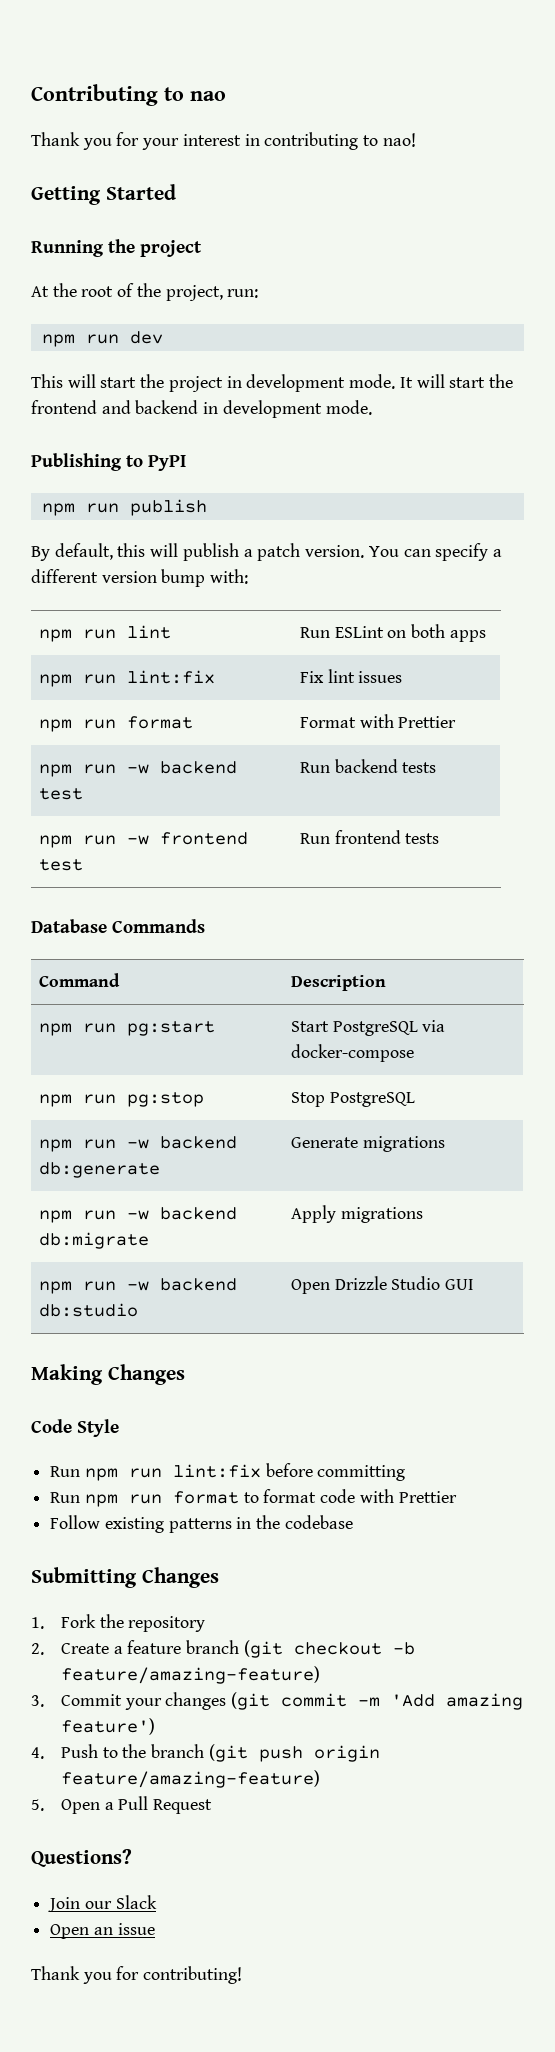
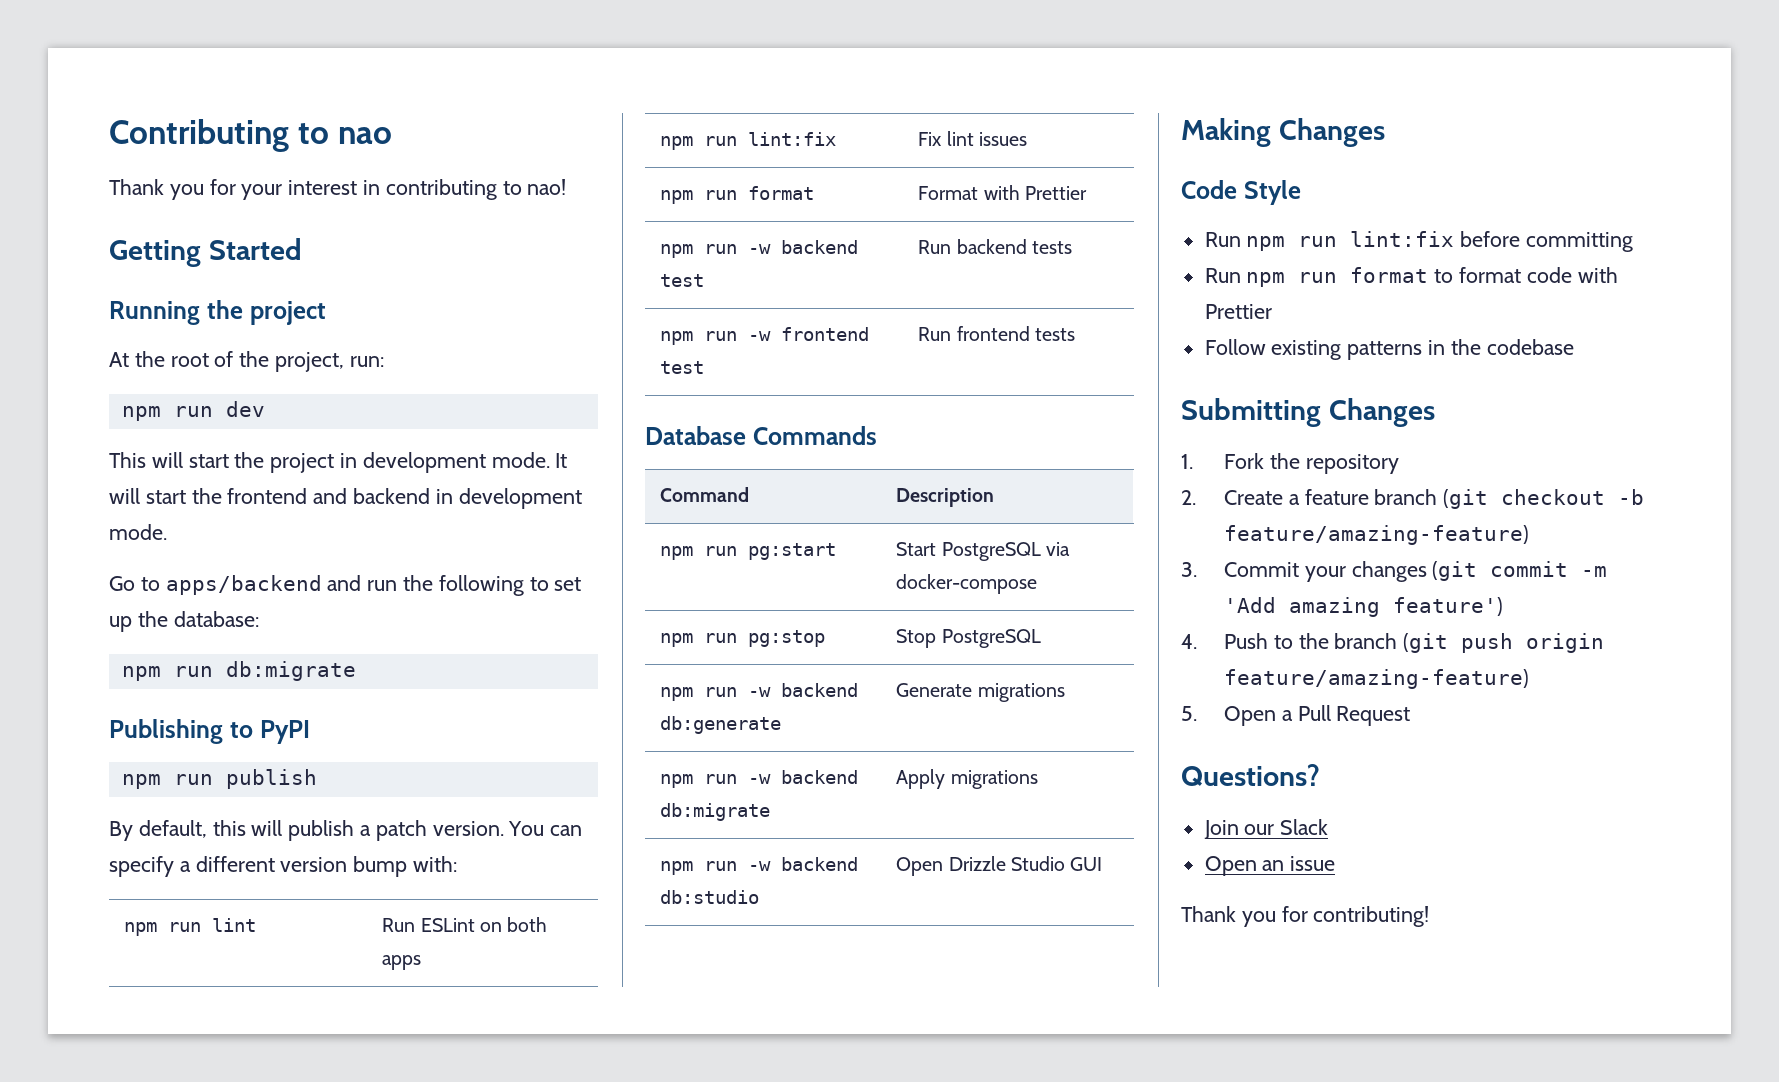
+ Go to apps/backend and run the following to set up the database:
+ npm run db:migrate

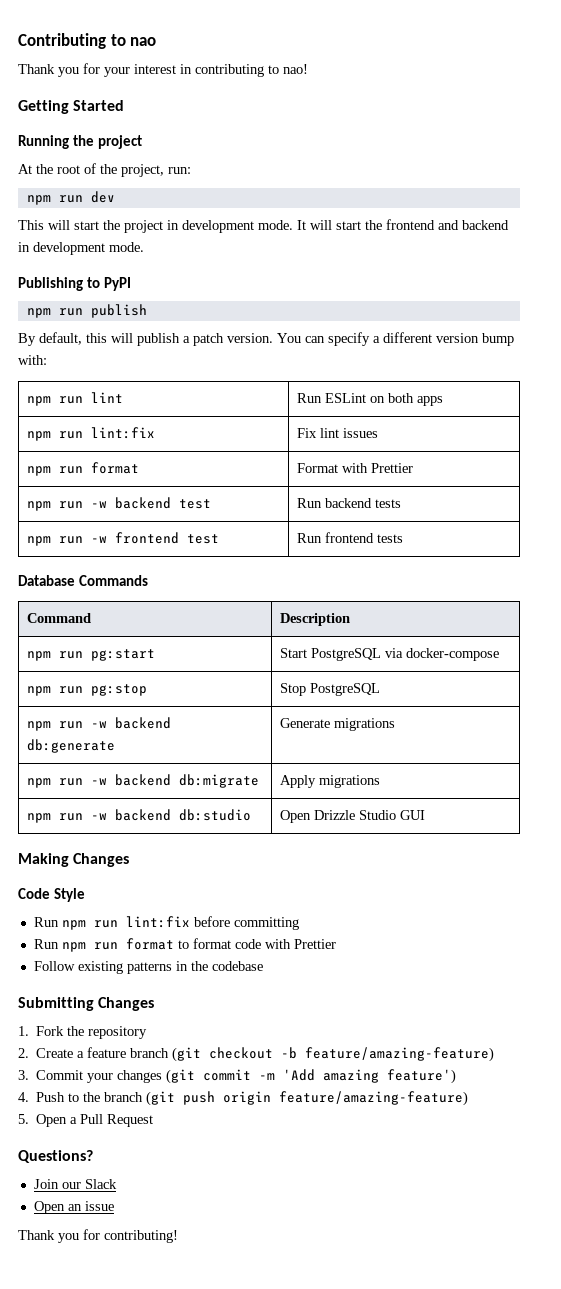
- Go to apps/backend and run the following to set up the database:
- npm run db:migrate

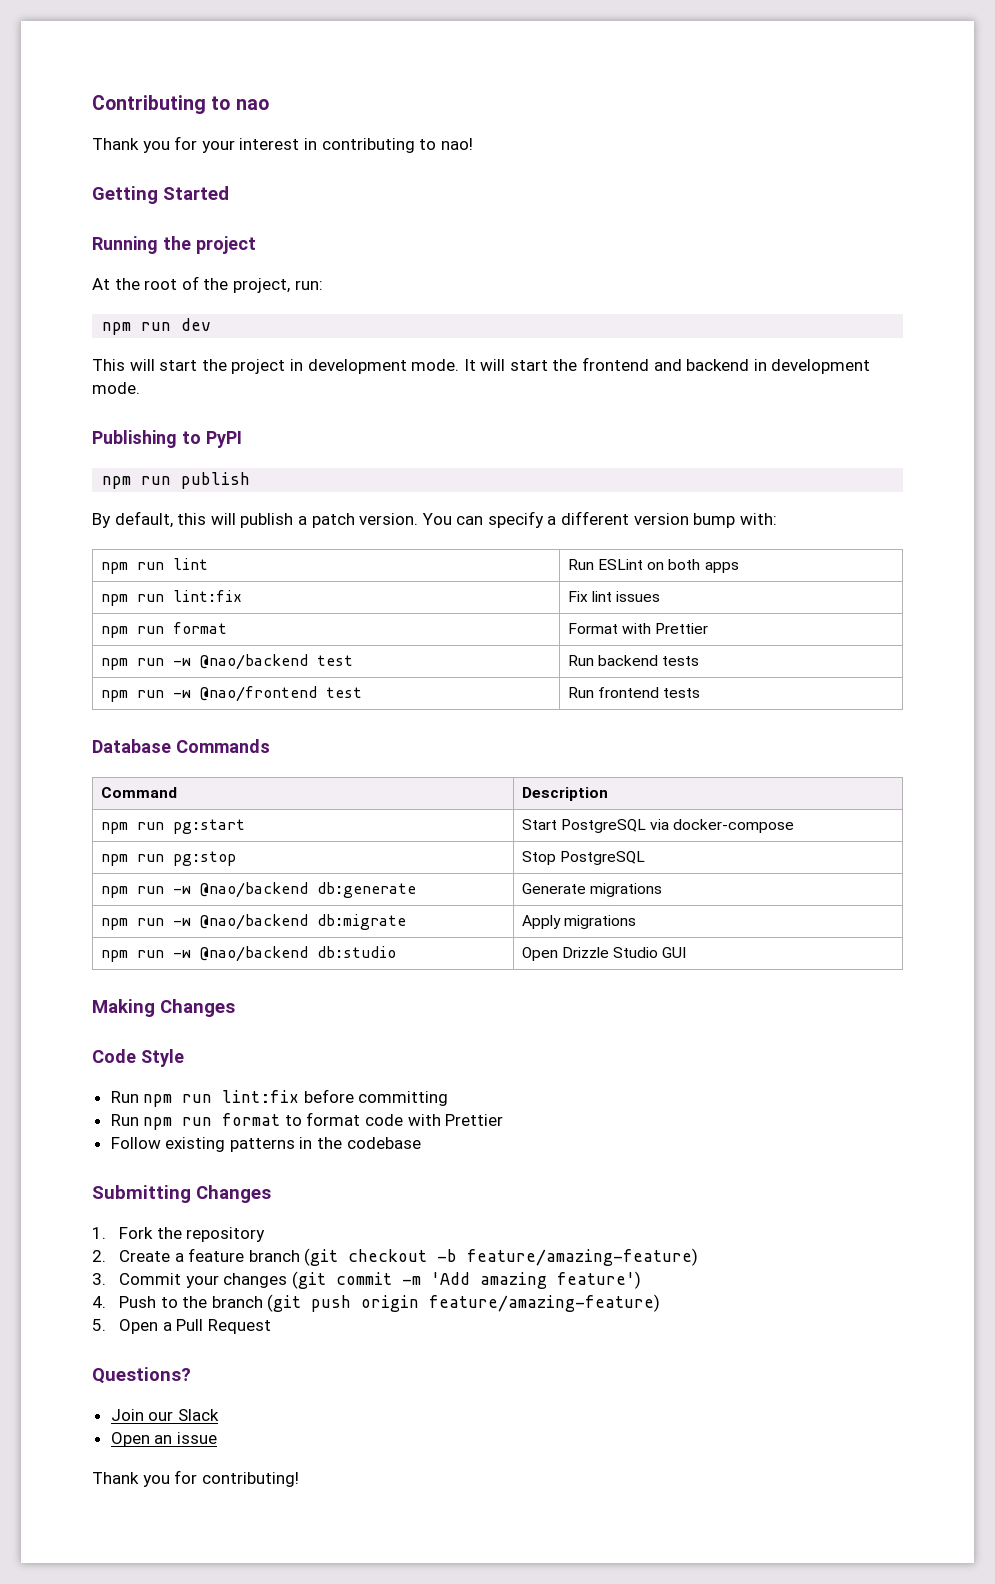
- npm run -w backend test | Run backend tests
+ npm run -w @nao/backend test | Run backend tests
- npm run -w frontend test | Run frontend tests
+ npm run -w @nao/frontend test | Run frontend tests
- npm run -w backend db:generate | Generate migrations
+ npm run -w @nao/backend db:generate | Generate migrations
- npm run -w backend db:migrate | Apply migrations
+ npm run -w @nao/backend db:migrate | Apply migrations
- npm run -w backend db:studio | Open Drizzle Studio GUI
+ npm run -w @nao/backend db:studio | Open Drizzle Studio GUI

